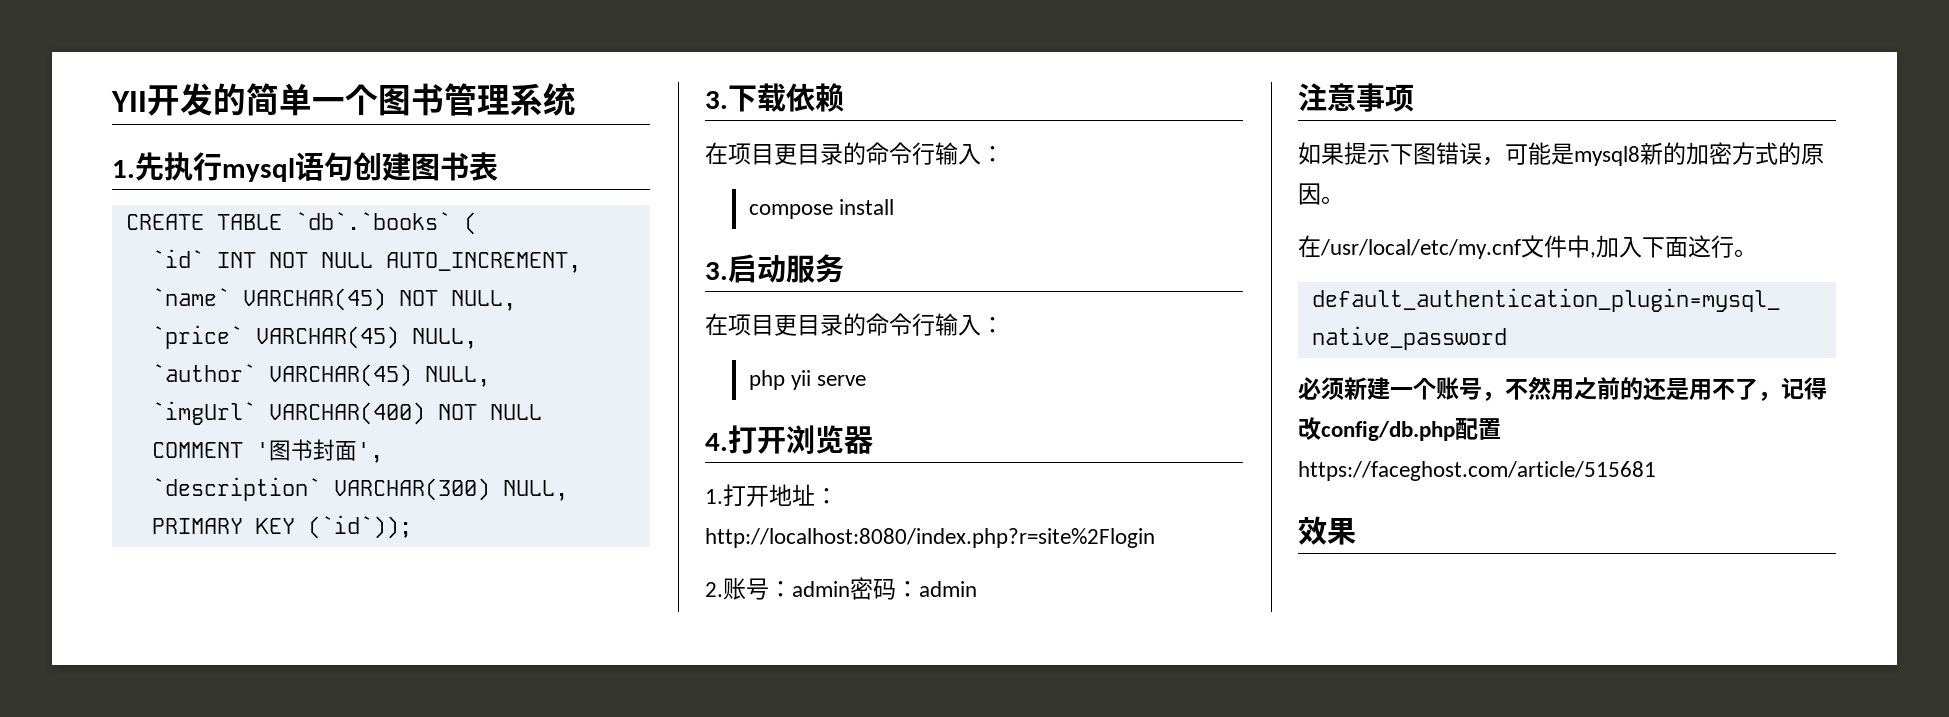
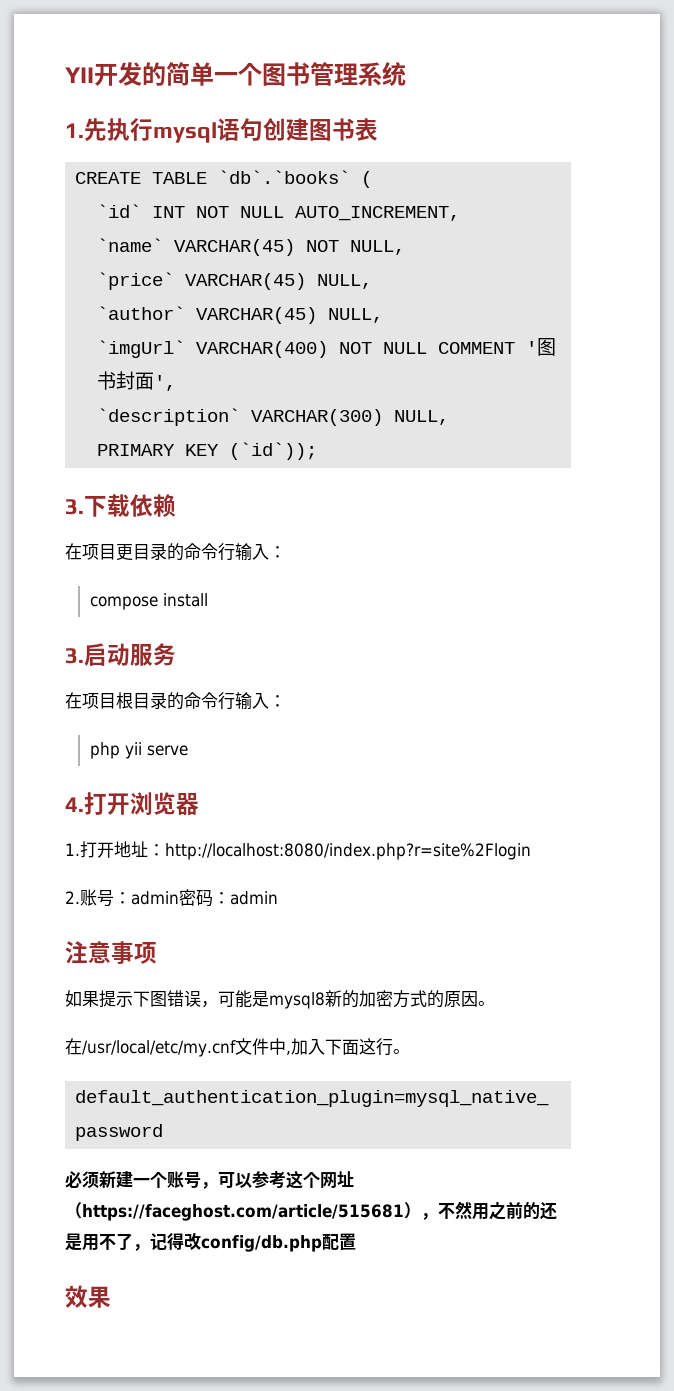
  3.启动服务
- 在项目更目录的命令行输入：
+ 在项目根目录的命令行输入：
- 必须新建一个账号，不然用之前的还是用不了，记得改config/db.php配置https://faceghost.com/article/515681
+ 必须新建一个账号，可以参考这个网址（https://faceghost.com/article/515681），不然用之前的还是用不了，记得改config/db.php配置

